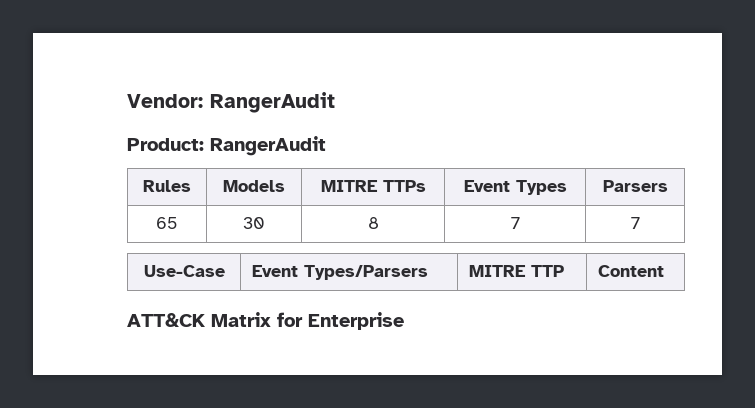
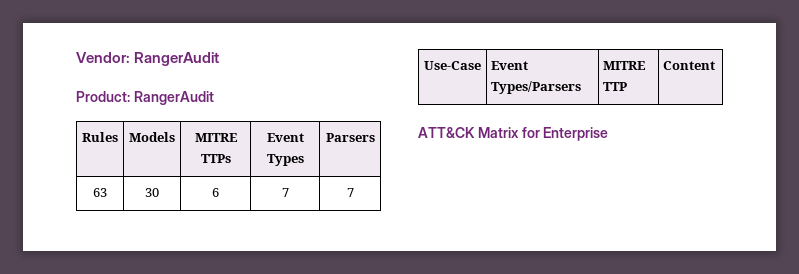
- 65 | 30 | 8 | 7 | 7
+ 63 | 30 | 6 | 7 | 7

